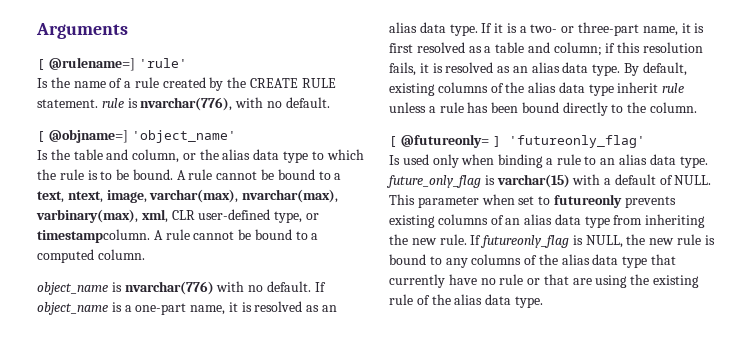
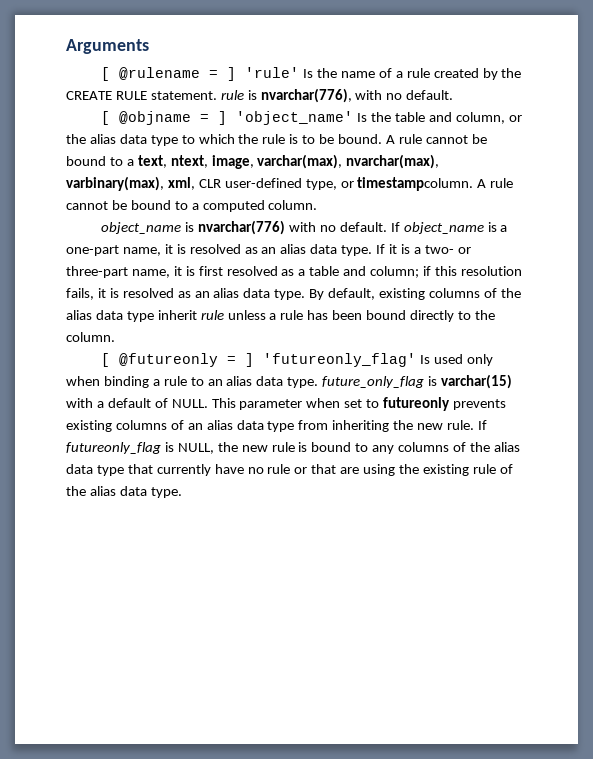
- [ @rulename=] 'rule'
- Is the name of a rule created by the CREATE RULE statement. rule is nvarchar(776), with no default.
+ [ @rulename = ] 'rule' Is the name of a rule created by the CREATE RULE statement. rule is nvarchar(776), with no default.
- [ @objname=] 'object_name'
- Is the table and column, or the alias data type to which the rule is to be bound.
+ [ @objname = ] 'object_name' Is the table and column, or the alias data type to which the rule is to be bound.
- [ @futureonly= ] 'futureonly_flag'
- Is used only when binding a rule to an alias data type. future_only_flag is varchar(15) with a default of NULL.
+ [ @futureonly = ] 'futureonly_flag' Is used only when binding a rule to an alias data type. future_only_flag is varchar(15) with a default of NULL.

